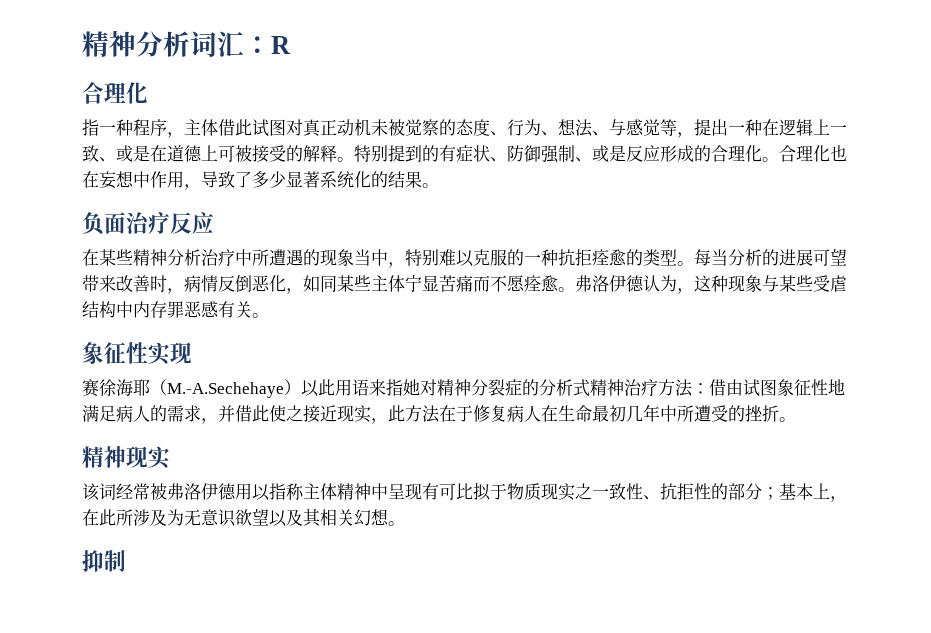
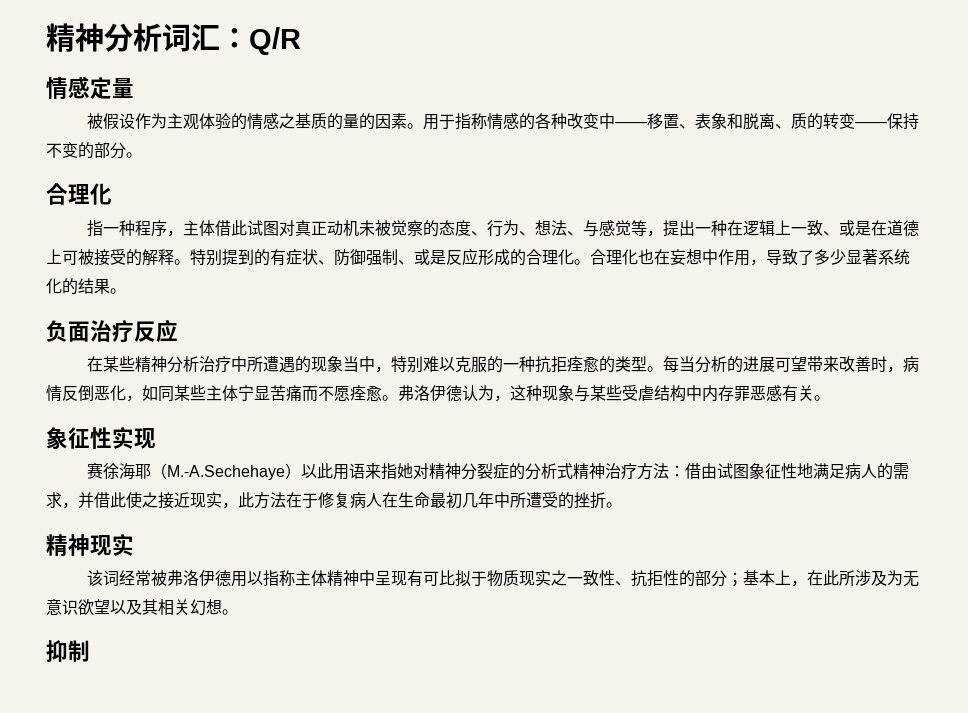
- 精神分析词汇：R
+ 精神分析词汇：Q/R
+ 情感定量
+ 被假设作为主观体验的情感之基质的量的因素。用于指称情感的各种改变中——移置、表象和脱离、质的转变——保持不变的部分。

